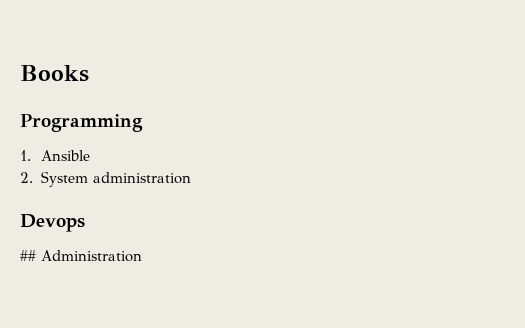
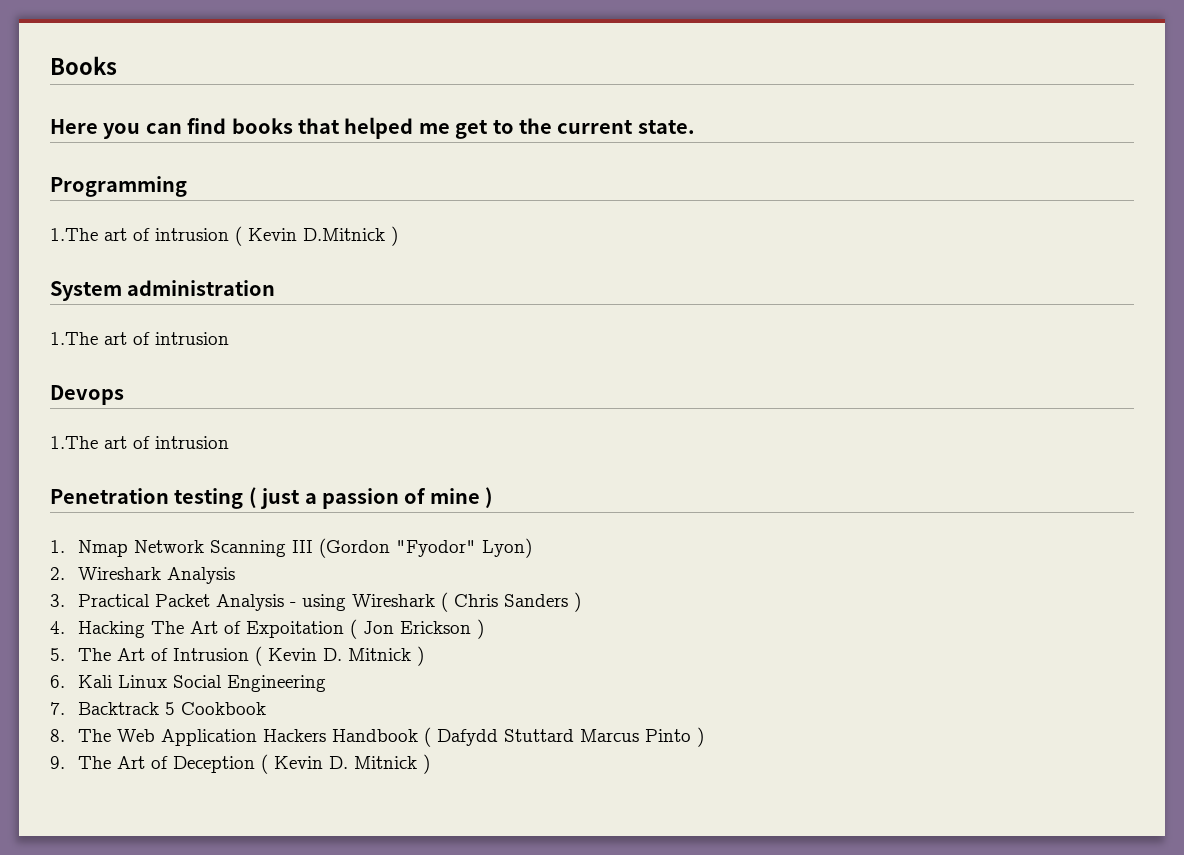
+ Here you can find books that helped me get to the current state.
  Programming
- 1. Ansible
- 2. System administration
+ 1.The art of intrusion ( Kevin D.Mitnick )
+ System administration
+ 1.The art of intrusion
  Devops
- ## Administration
+ 1.The art of intrusion
+ Penetration testing ( just a passion of mine )
+ 1. Nmap Network Scanning III (Gordon "Fyodor" Lyon)
+ 2. Wireshark Analysis
+ 3. Practical Packet Analysis - using Wireshark ( Chris Sanders )
+ 4. Hacking The Art of Expoitation ( Jon Erickson )
+ 5. The Art of Intrusion ( Kevin D. Mitnick )
+ 6. Kali Linux Social Engineering
+ 7. Backtrack 5 Cookbook
+ 8. The Web Application Hackers Handbook ( Dafydd Stuttard Marcus Pinto )
+ 9. The Art of Deception ( Kevin D. Mitnick )

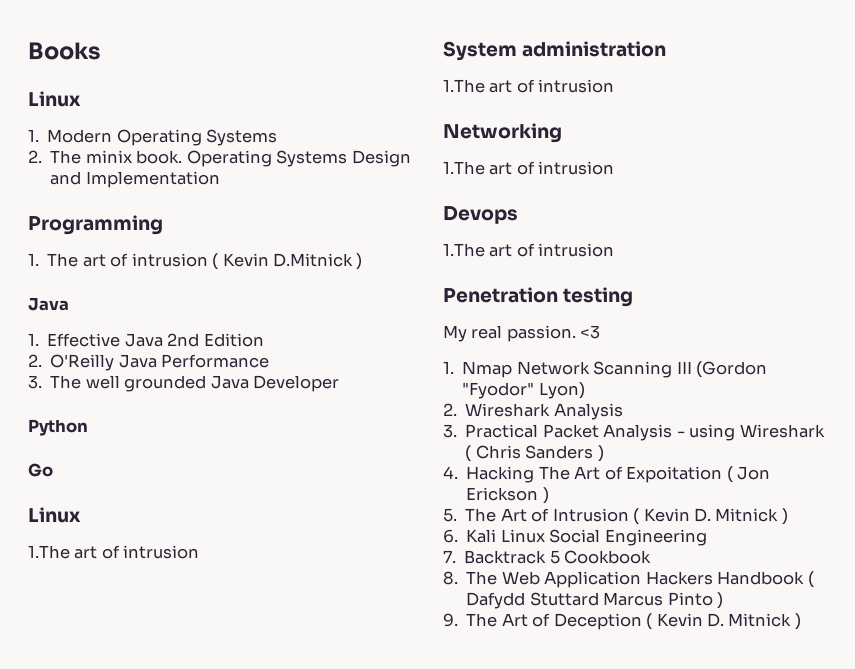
  Books
- Here you can find books that helped me get to the current state.
+ Linux
+ 1. Modern Operating Systems
+ 2. The minix book. Operating Systems Design and Implementation
- 1.The art of intrusion ( Kevin D.Mitnick )
+ 1. The art of intrusion ( Kevin D.Mitnick )
+ Java
+ 1. Effective Java 2nd Edition
+ 2. O'Reilly Java Performance
+ 3. The well grounded Java Developer
+ Python
+ Go
+ Linux
+ 1.The art of intrusion
+ Networking
+ 1.The art of intrusion
- Penetration testing ( just a passion of mine )
+ Penetration testing
+ My real passion. <3

